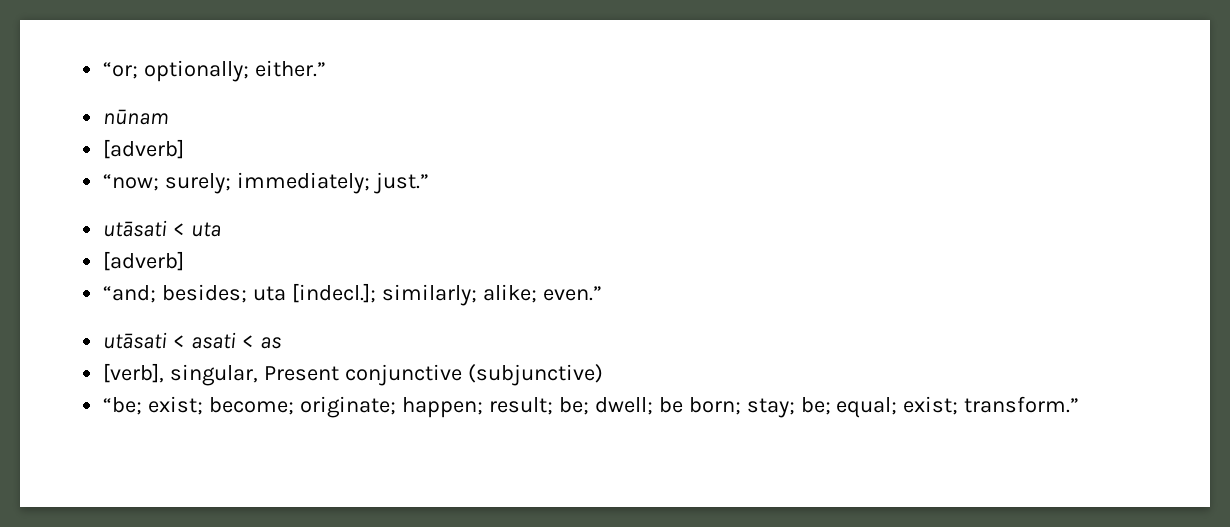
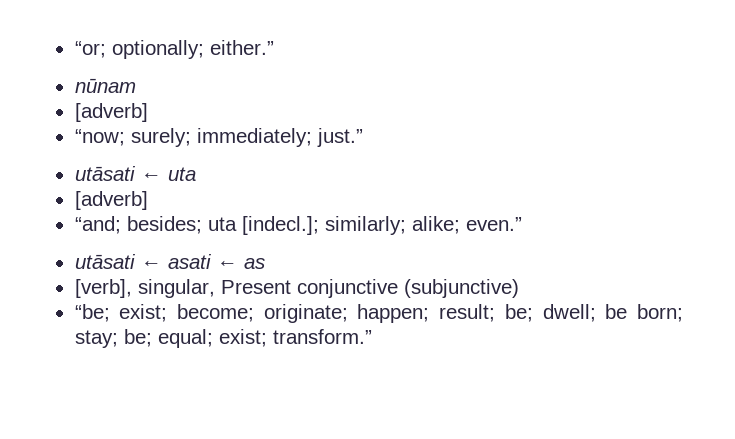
- utāsati < uta
+ utāsati ← uta
- utāsati < asati < as
+ utāsati ← asati ← as

